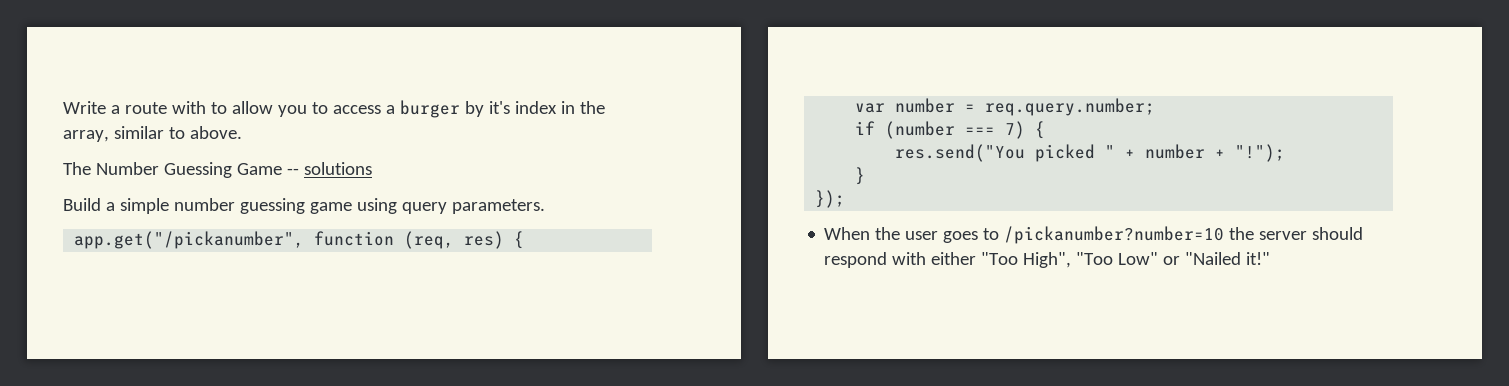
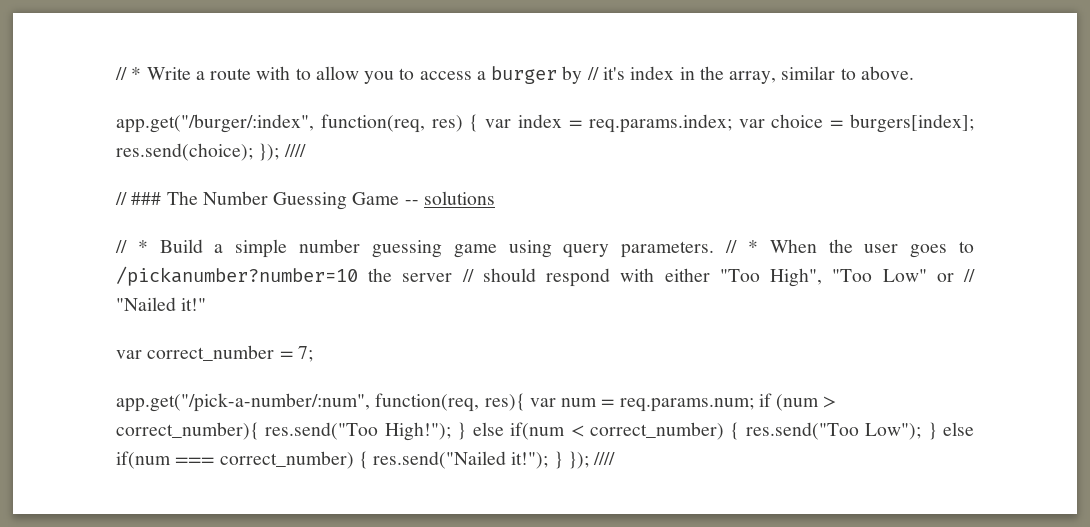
- Write a route with to allow you to access a burger by it's index in the array, similar to above.
+ // * Write a route with to allow you to access a burger by // it's index in the array, similar to above.
- The Number Guessing Game -- solutions
+ app.get("/burger/:index", function(req, res) { var index = req.params.index; var choice = burgers[index]; res.send(choice); }); ////
+ // ### The Number Guessing Game -- solutions
- Build a simple number guessing game using query parameters.
- app.get("/pickanumber", function (req, res) {
- var number = req.query.number;
- if (number === 7) {
- res.send("You picked " + number + "!");
- }
- });
- When the user goes to /pickanumber?number=10 the server should respond with either "Too High", "Too Low" or "Nailed it!"
+ // * Build a simple number guessing game using query parameters. // * When the user goes to /pickanumber?number=10 the server // should respond with either "Too High", "Too Low" or // "Nailed it!"
+ var correct_number = 7;
+ app.get("/pick-a-number/:num", function(req, res){ var num = req.params.num; if (num > correct_number){ res.send("Too High!"); } else if(num < correct_number) { res.send("Too Low"); } else if(num === correct_number) { res.send("Nailed it!"); } }); ////

